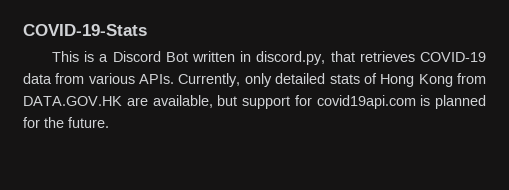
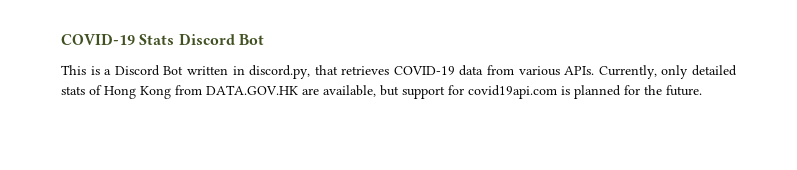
- COVID-19-Stats
+ COVID-19 Stats Discord Bot

